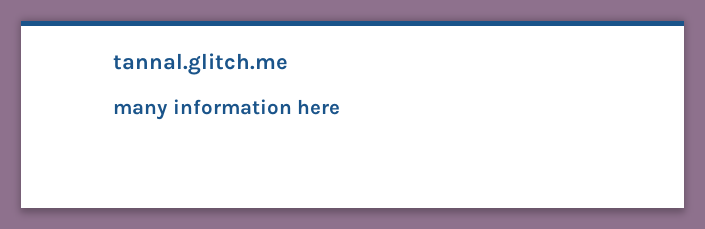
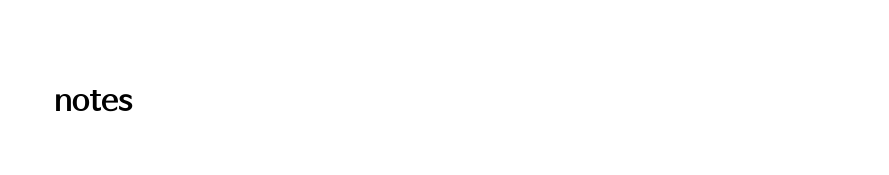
- tannal.glitch.me
- many information here
+ notes

